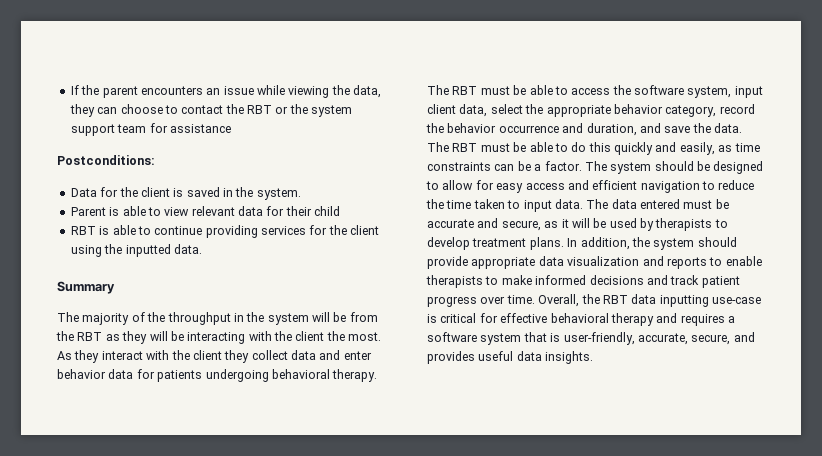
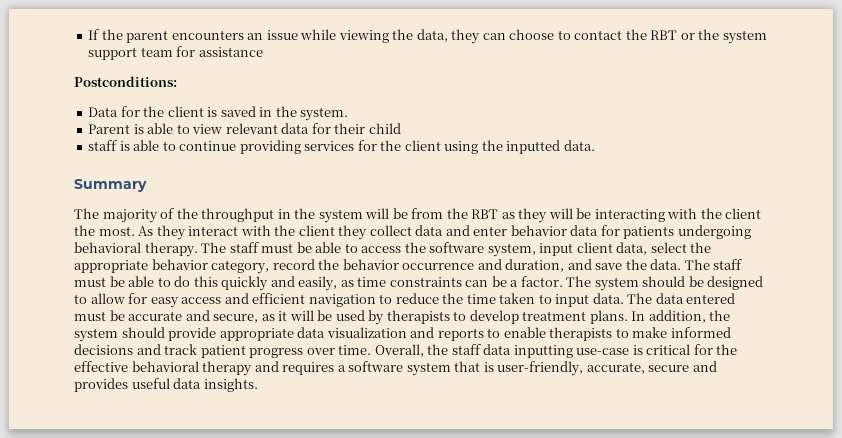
- RBT is able to continue providing services for the client using the inputted data.
+ staff is able to continue providing services for the client using the inputted data.
- The RBT must be able to access the software system, input client data, select the appropriate behavior category, record the behavior occurrence and duration, and save the data.
+ The staff must be able to access the software system, input client data, select the appropriate behavior category, record the behavior occurrence and duration, and save the data.
- The RBT must be able to do this quickly and easily, as time constraints can be a factor.
+ The staff must be able to do this quickly and easily, as time constraints can be a factor.
- Overall, the RBT data inputting use-case is critical for effective behavioral therapy and requires a software system that is user-friendly, accurate, secure, and provides useful data insights.
+ Overall, the staff data inputting use-case is critical for the effective behavioral therapy and requires a software system that is user-friendly, accurate, secure and provides useful data insights.

